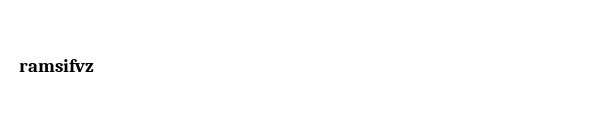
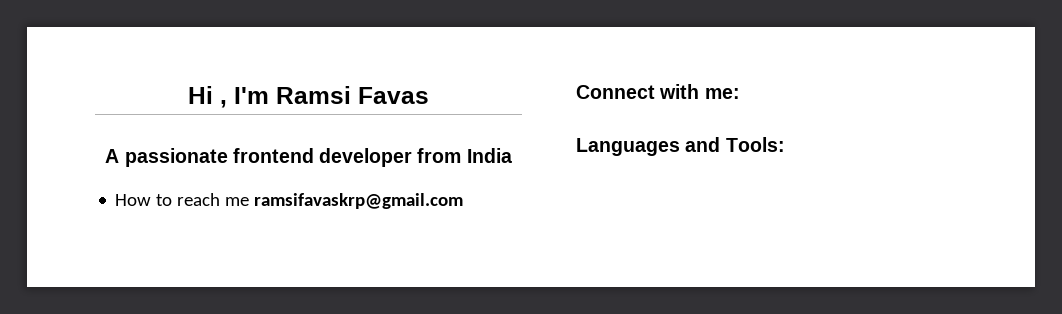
- ramsifvz
+ Hi , I'm Ramsi Favas
+ A passionate frontend developer from India
+ How to reach me ramsifavaskrp@gmail.com
+ Connect with me:
+ Languages and Tools:

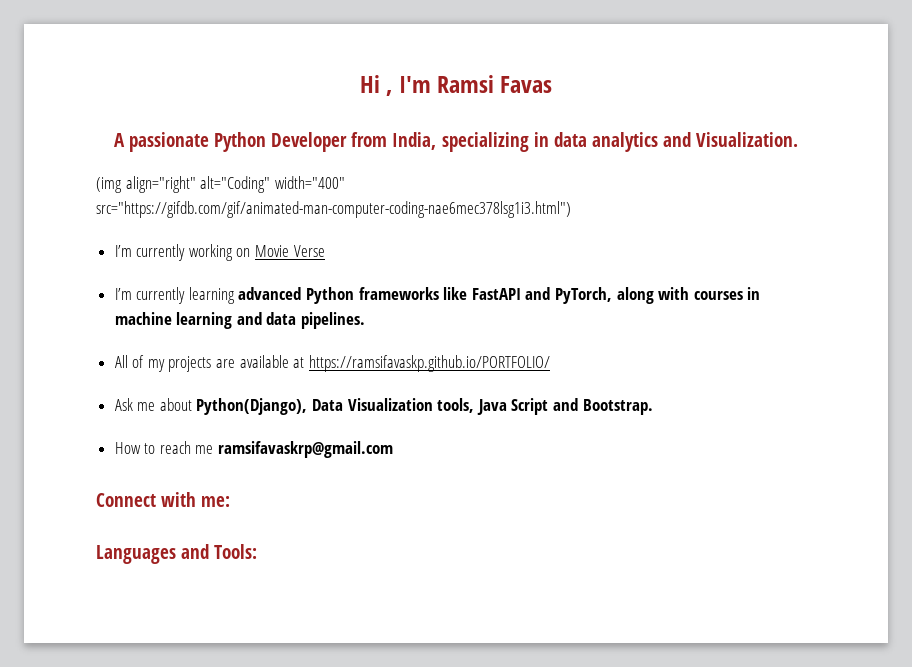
- A passionate frontend developer from India
+ A passionate Python Developer from India, specializing in data analytics and Visualization.
+ (img align="right" alt="Coding" width="400" src="https://gifdb.com/gif/animated-man-computer-coding-nae6mec378lsg1i3.html")
+ I’m currently working on Movie Verse
+ I’m currently learning advanced Python frameworks like FastAPI and PyTorch, along with courses in machine learning and data pipelines.
+ All of my projects are available at https://ramsifavaskp.github.io/PORTFOLIO/
+ Ask me about Python(Django), Data Visualization tools, Java Script and Bootstrap.

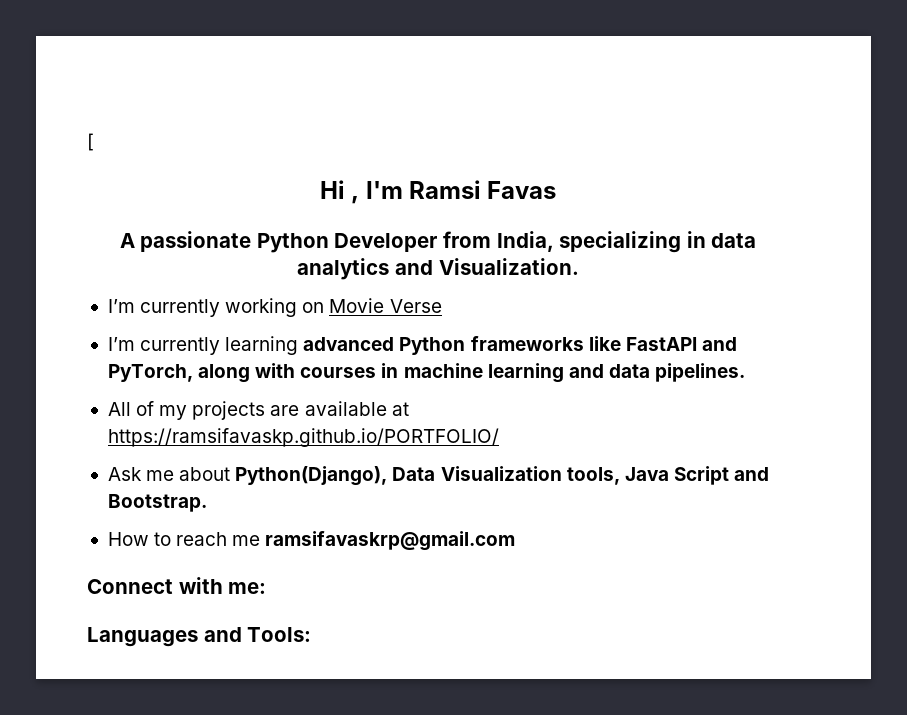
+ [
- (img align="right" alt="Coding" width="400" src="https://gifdb.com/gif/animated-man-computer-coding-nae6mec378lsg1i3.html")

